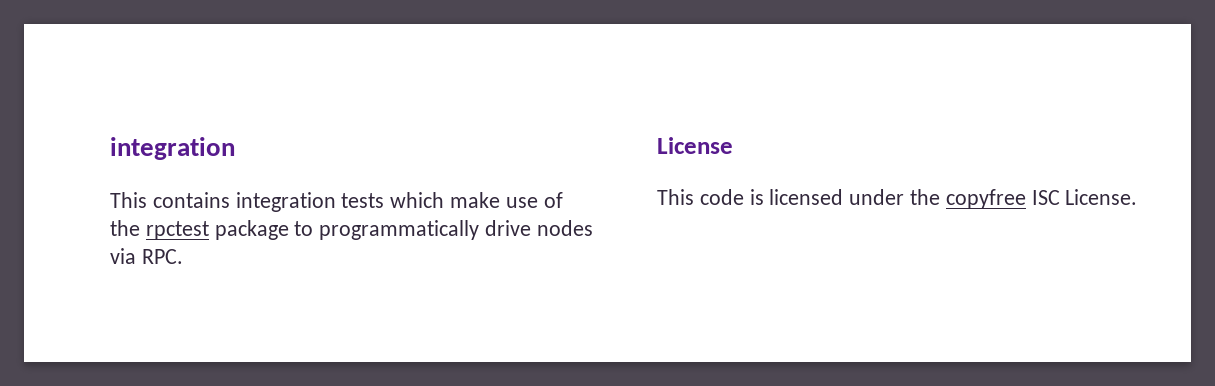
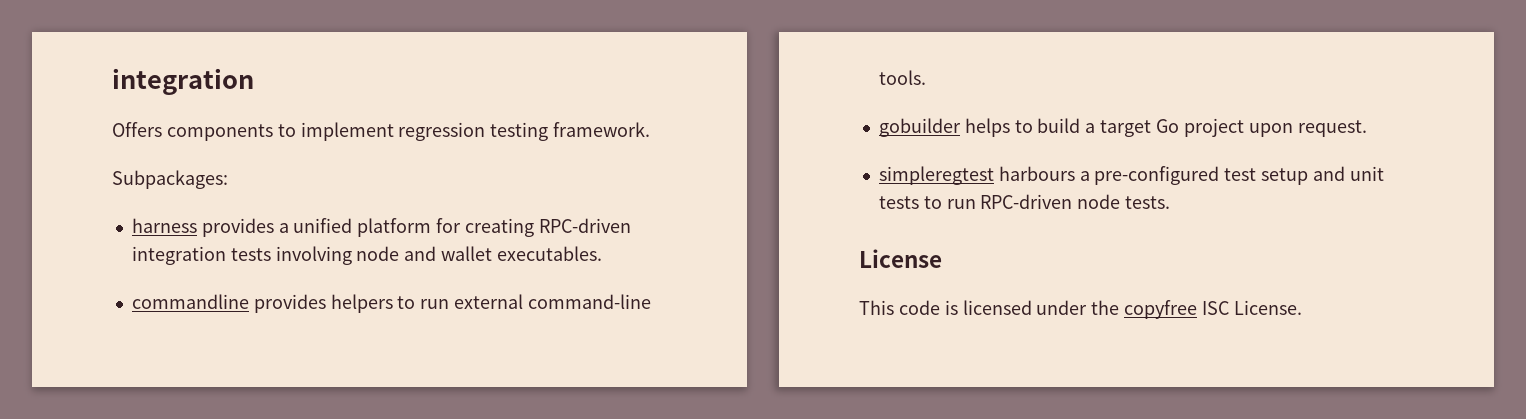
- This contains integration tests which make use of the rpctest package to programmatically drive nodes via RPC.
+ Offers components to implement regression testing framework.
+ Subpackages:
+ harness provides a unified platform for creating RPC-driven integration tests involving node and wallet executables.
+ commandline provides helpers to run external command-line tools.
+ gobuilder helps to build a target Go project upon request.
+ simpleregtest harbours a pre-configured test setup and unit tests to run RPC-driven node tests.

